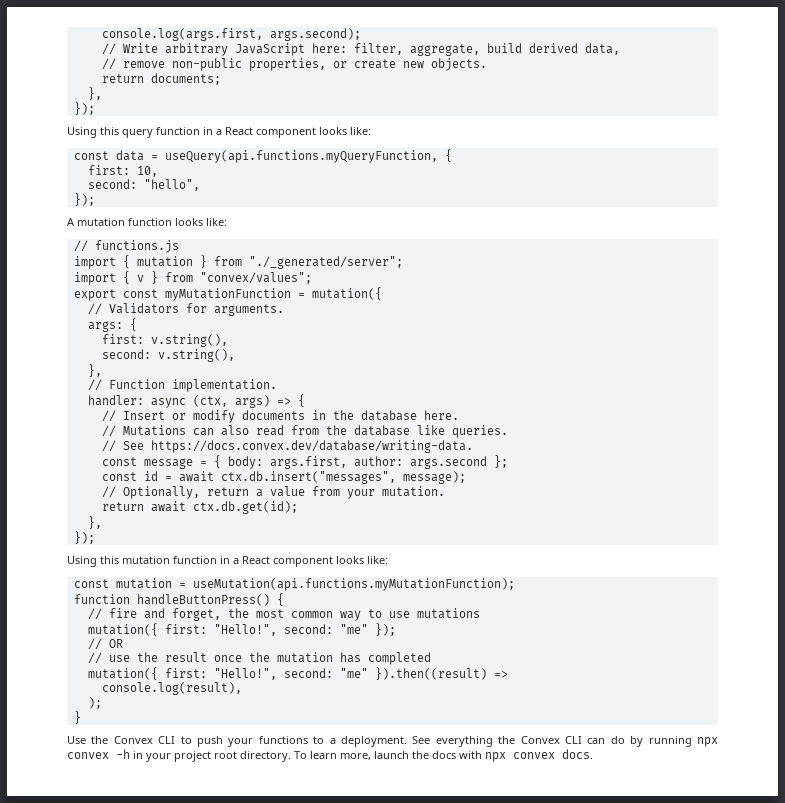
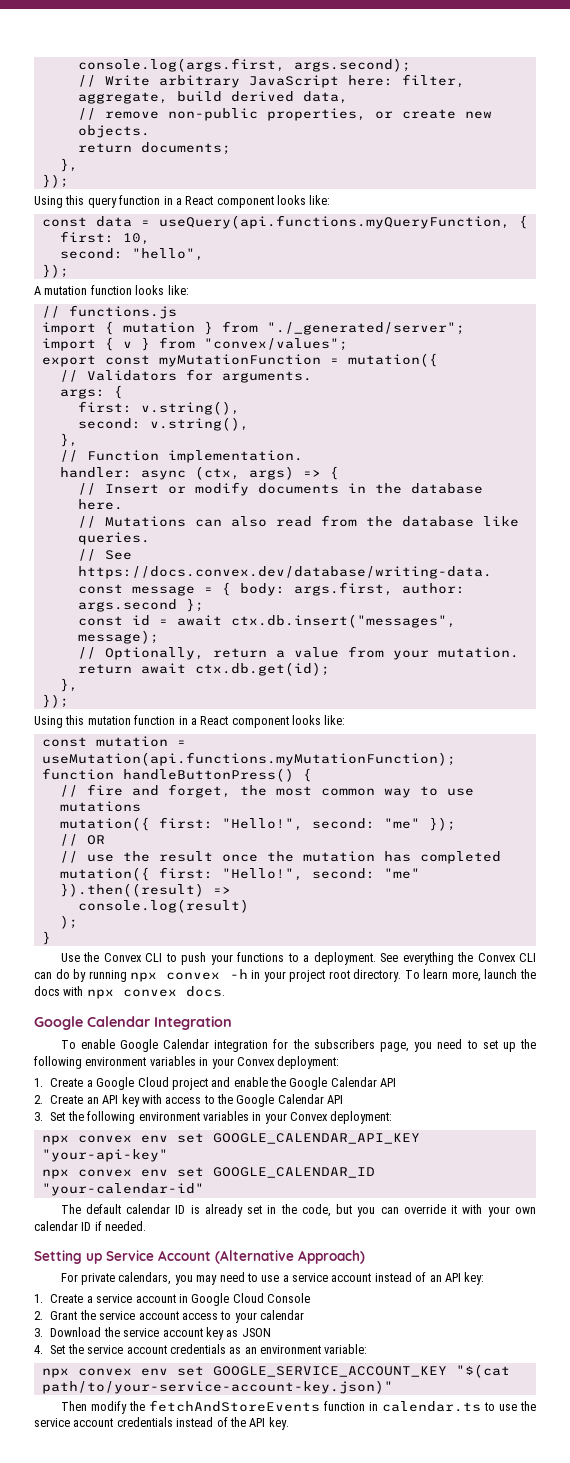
- console.log(result),
+ console.log(result)
+ Google Calendar Integration
+ To enable Google Calendar integration for the subscribers page, you need to set up the following environment variables in your Convex deployment:
+ 1. Create a Google Cloud project and enable the Google Calendar API
+ 2. Create an API key with access to the Google Calendar API
+ 3. Set the following environment variables in your Convex deployment:
+ npx convex env set GOOGLE_CALENDAR_API_KEY "your-api-key"
+ npx convex env set GOOGLE_CALENDAR_ID "your-calendar-id"
+ The default calendar ID is already set in the code, but you can override it with your own calendar ID if needed.
+ Setting up Service Account (Alternative Approach)
+ For private calendars, you may need to use a service account instead of an API key:
+ 1. Create a service account in Google Cloud Console
+ 2. Grant the service account access to your calendar
+ 3. Download the service account key as JSON
+ 4. Set the service account credentials as an environment variable:
+ npx convex env set GOOGLE_SERVICE_ACCOUNT_KEY "$(cat path/to/your-service-account-key.json)"
+ Then modify the fetchAndStoreEvents function in calendar.ts to use the service account credentials instead of the API key.

